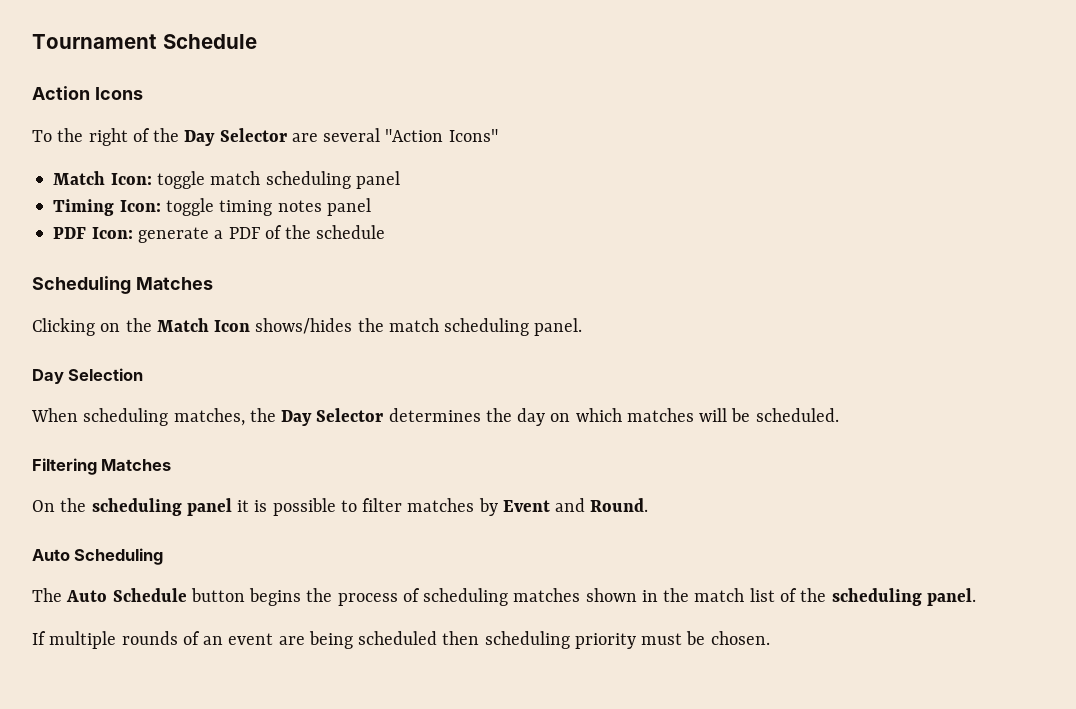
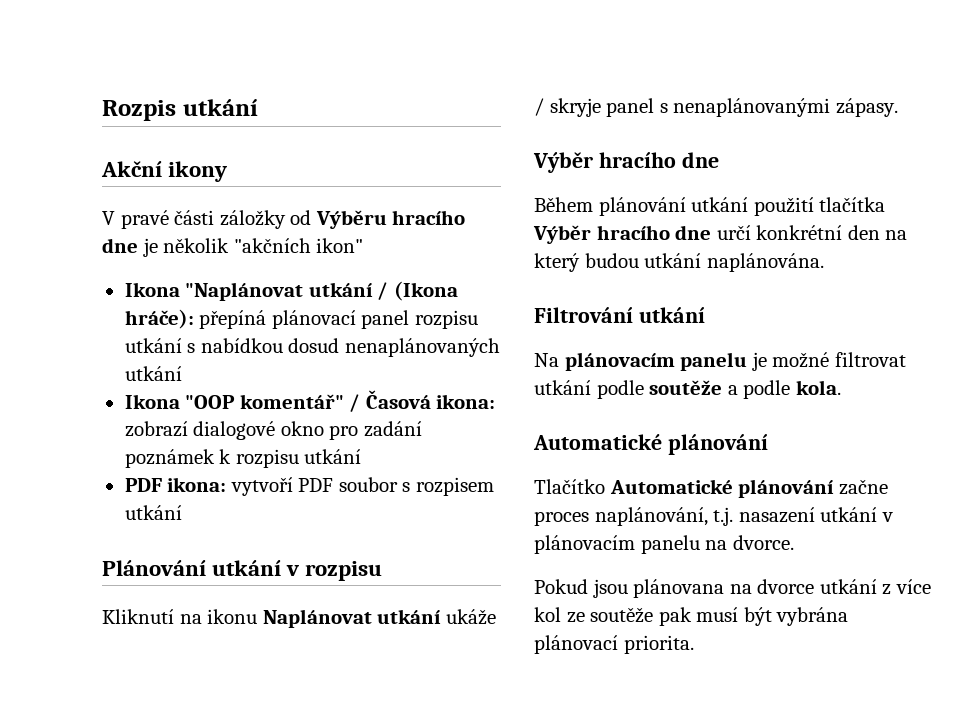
- Tournament Schedule
- Action Icons
- To the right of the Day Selector are several "Action Icons"
- Match Icon: toggle match scheduling panel
- Timing Icon: toggle timing notes panel
- PDF Icon: generate a PDF of the schedule
- Scheduling Matches
- Clicking on the Match Icon shows/hides the match scheduling panel.
- Day Selection
- When scheduling matches, the Day Selector determines the day on which matches will be scheduled.
- Filtering Matches
- On the scheduling panel it is possible to filter matches by Event and Round.
- Auto Scheduling
- The Auto Schedule button begins the process of scheduling matches shown in the match list of the scheduling panel.
- If multiple rounds of an event are being scheduled then scheduling priority must be chosen.
+ Rozpis utkání
+ Akční ikony
+ V pravé části záložky od Výběru hracího dne je několik "akčních ikon"
+ Ikona "Naplánovat utkání / (Ikona hráče): přepíná plánovací panel rozpisu utkání s nabídkou dosud nenaplánovaných utkání
+ Ikona "OOP komentář" / Časová ikona: zobrazí dialogové okno pro zadání poznámek k rozpisu utkání
+ PDF ikona: vytvoří PDF soubor s rozpisem utkání
+ Plánování utkání v rozpisu
+ Kliknutí na ikonu Naplánovat utkání ukáže / skryje panel s nenaplánovanými zápasy.
+ Výběr hracího dne
+ Během plánování utkání použití tlačítka Výběr hracího dne určí konkrétní den na který budou utkání naplánována.
+ Filtrování utkání
+ Na plánovacím panelu je možné filtrovat utkání podle soutěže a podle kola.
+ Automatické plánování
+ Tlačítko Automatické plánování začne proces naplánování, t.j. nasazení utkání v plánovacím panelu na dvorce.
+ Pokud jsou plánovana na dvorce utkání z více kol ze soutěže pak musí být vybrána plánovací priorita.

